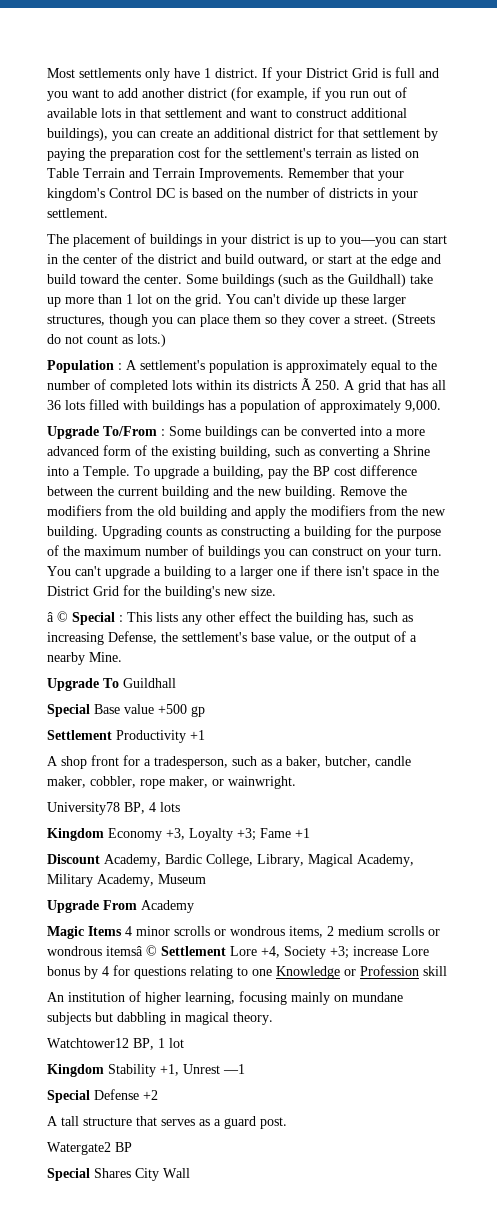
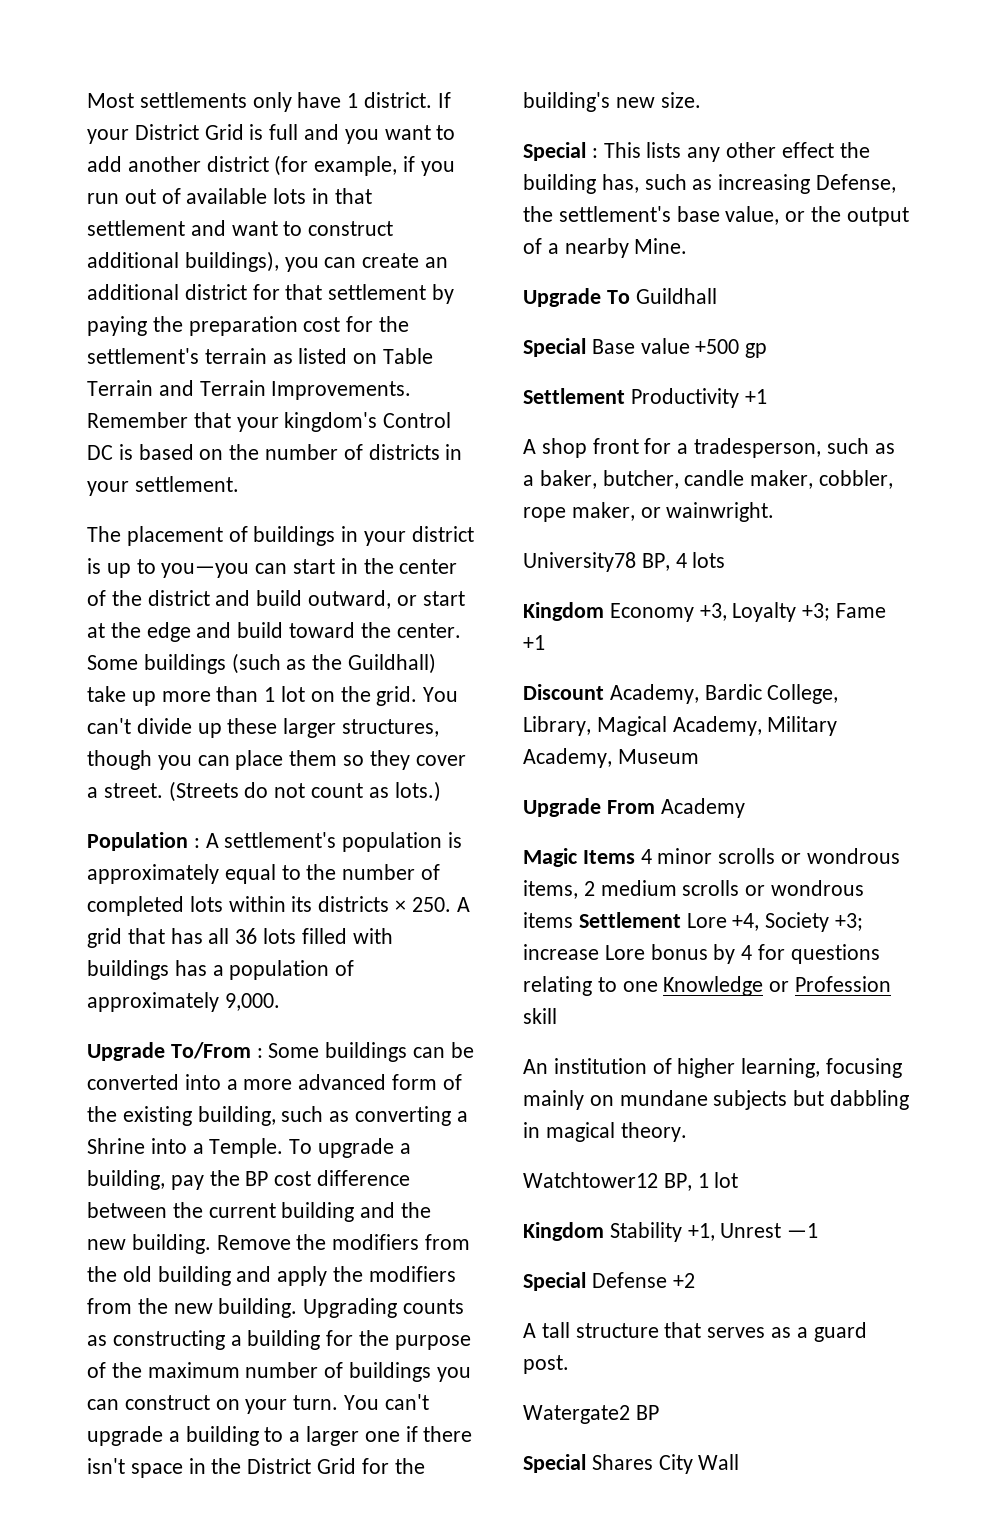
- Population : A settlement's population is approximately equal to the number of completed lots within its districts Ã 250. A grid that has all 36 lots filled with buildings has a population of approximately 9,000.
+ Population : A settlement's population is approximately equal to the number of completed lots within its districts × 250. A grid that has all 36 lots filled with buildings has a population of approximately 9,000.
- â © Special : This lists any other effect the building has, such as increasing Defense, the settlement's base value, or the output of a nearby Mine.
+ Special : This lists any other effect the building has, such as increasing Defense, the settlement's base value, or the output of a nearby Mine.
- Magic Items 4 minor scrolls or wondrous items, 2 medium scrolls or wondrous itemsâ © Settlement Lore +4, Society +3; increase Lore bonus by 4 for questions relating to one Knowledge or Profession skill
+ Magic Items 4 minor scrolls or wondrous items, 2 medium scrolls or wondrous items Settlement Lore +4, Society +3; increase Lore bonus by 4 for questions relating to one Knowledge or Profession skill

